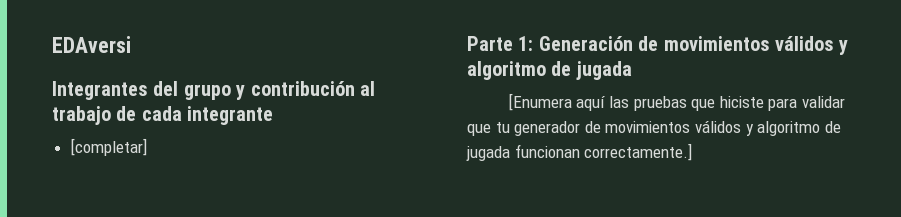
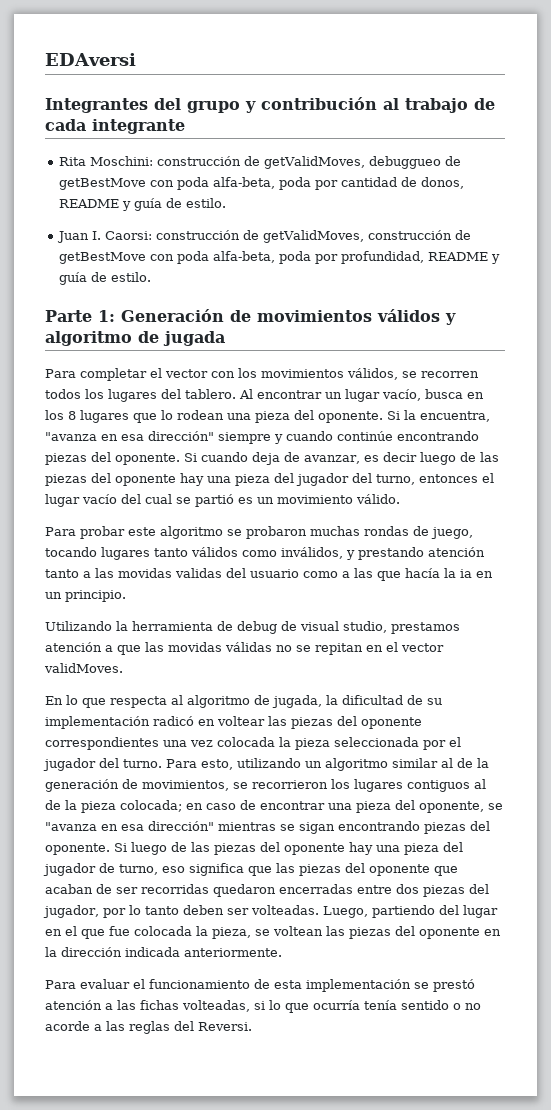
- [completar]
+ Rita Moschini: construcción de getValidMoves, debuggueo de getBestMove con poda alfa-beta, poda por cantidad de donos, README y guía de estilo.
+ Juan I. Caorsi: construcción de getValidMoves, construcción de getBestMove con poda alfa-beta, poda por profundidad, README y guía de estilo.
- [Enumera aquí las pruebas que hiciste para validar que tu generador de movimientos válidos y algoritmo de jugada funcionan correctamente.]
+ Para completar el vector con los movimientos válidos, se recorren todos los lugares del tablero. Al encontrar un lugar vacío, busca en los 8 lugares que lo rodean una pieza del oponente. Si la encuentra, "avanza en esa dirección" siempre y cuando continúe encontrando piezas del oponente. Si cuando deja de avanzar, es decir luego de las piezas del oponente hay una pieza del jugador del turno, entonces el lugar vacío del cual se partió es un movimiento válido.
+ Para probar este algoritmo se probaron muchas rondas de juego, tocando lugares tanto válidos como inválidos, y prestando atención tanto a las movidas validas del usuario como a las que hacía la ia en un principio.
+ Utilizando la herramienta de debug de visual studio, prestamos atención a que las movidas válidas no se repitan en el vector validMoves.
+ En lo que respecta al algoritmo de jugada, la dificultad de su implementación radicó en voltear las piezas del oponente correspondientes una vez colocada la pieza seleccionada por el jugador del turno. Para esto, utilizando un algoritmo similar al de la generación de movimientos, se recorrieron los lugares contiguos al de la pieza colocada; en caso de encontrar una pieza del oponente, se "avanza en esa dirección" mientras se sigan encontrando piezas del oponente. Si luego de las piezas del oponente hay una pieza del jugador de turno, eso significa que las piezas del oponente que acaban de ser recorridas quedaron encerradas entre dos piezas del jugador, por lo tanto deben ser volteadas. Luego, partiendo del lugar en el que fue colocada la pieza, se voltean las piezas del oponente en la dirección indicada anteriormente.
+ Para evaluar el funcionamiento de esta implementación se prestó atención a las fichas volteadas, si lo que ocurría tenía sentido o no acorde a las reglas del Reversi.

